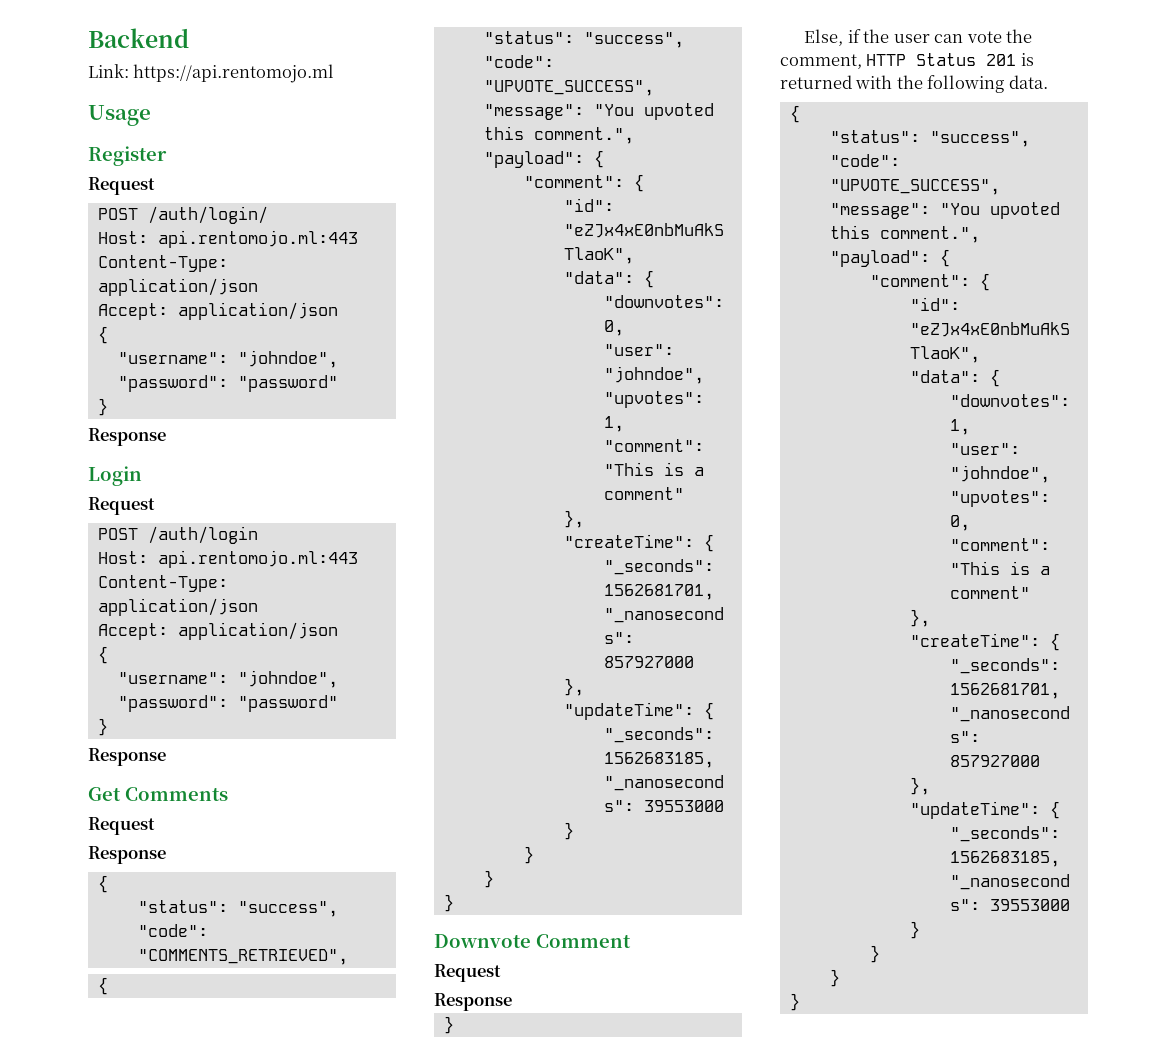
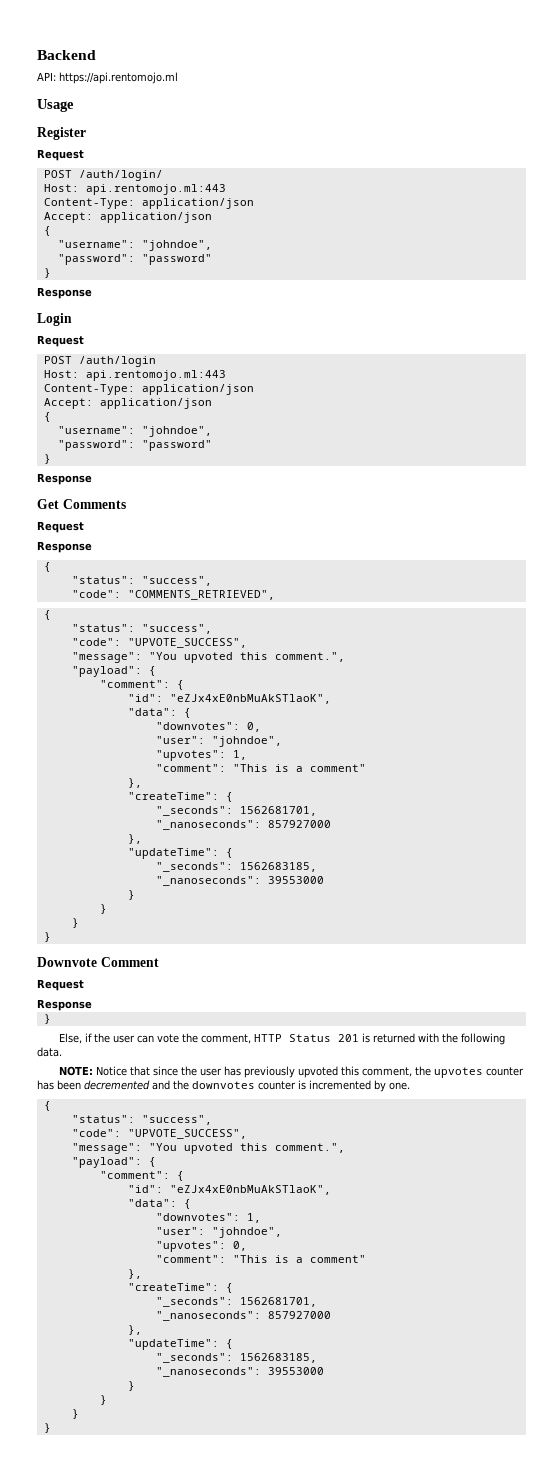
- Link: https://api.rentomojo.ml
+ API: https://api.rentomojo.ml
+ NOTE: Notice that since the user has previously upvoted this comment, the upvotes counter has been decremented and the downvotes counter is incremented by one.

